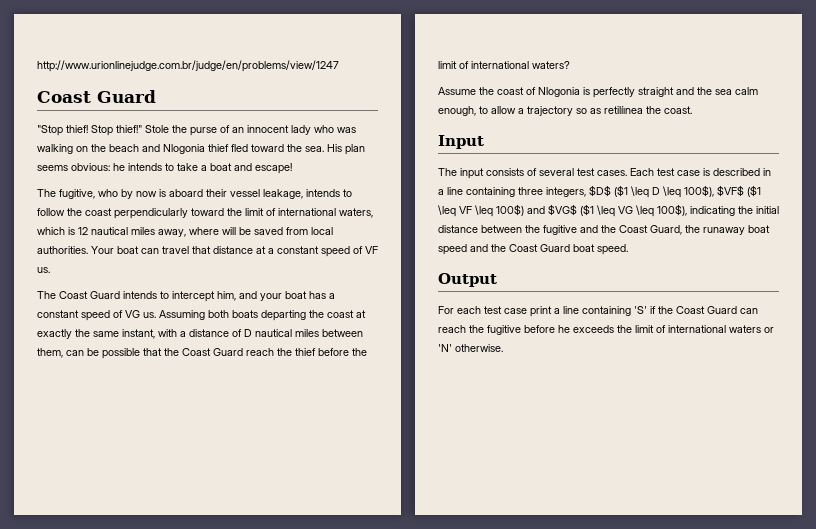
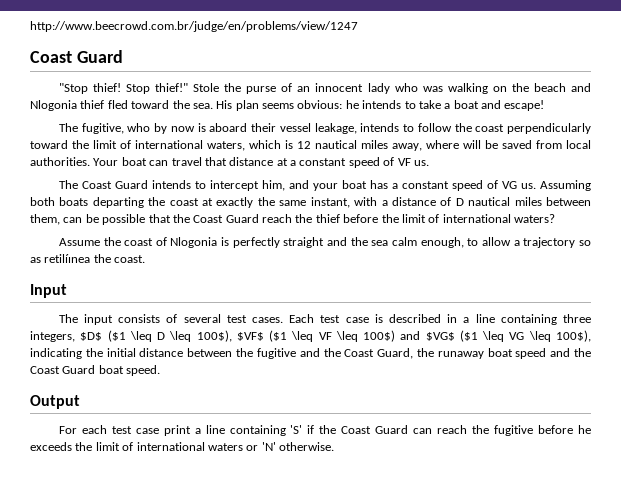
- http://www.urionlinejudge.com.br/judge/en/problems/view/1247
+ http://www.beecrowd.com.br/judge/en/problems/view/1247

